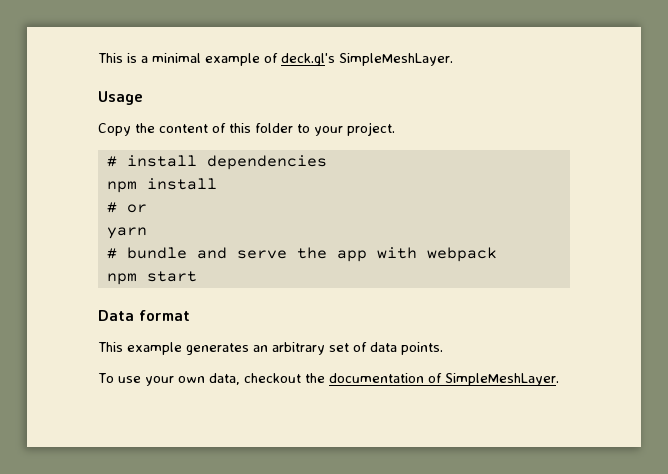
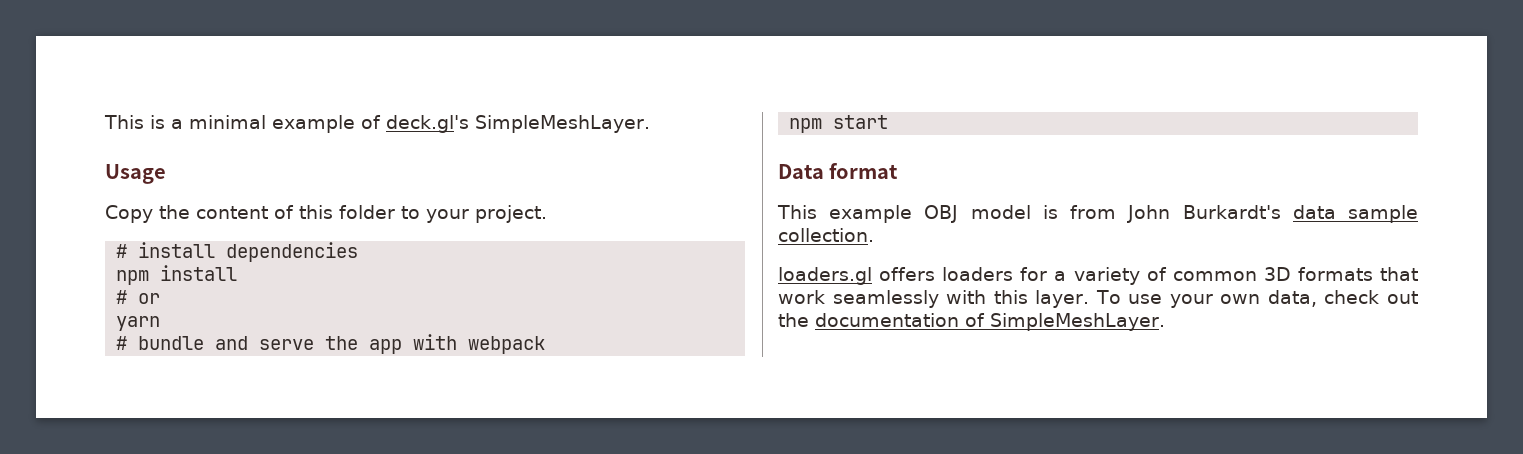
- This example generates an arbitrary set of data points.
- To use your own data, checkout the documentation of SimpleMeshLayer.
+ This example OBJ model is from John Burkardt's data sample collection.
+ loaders.gl offers loaders for a variety of common 3D formats that work seamlessly with this layer. To use your own data, check out the documentation of SimpleMeshLayer.

